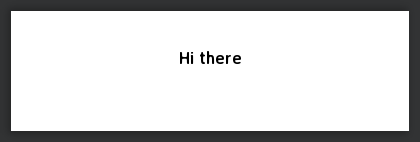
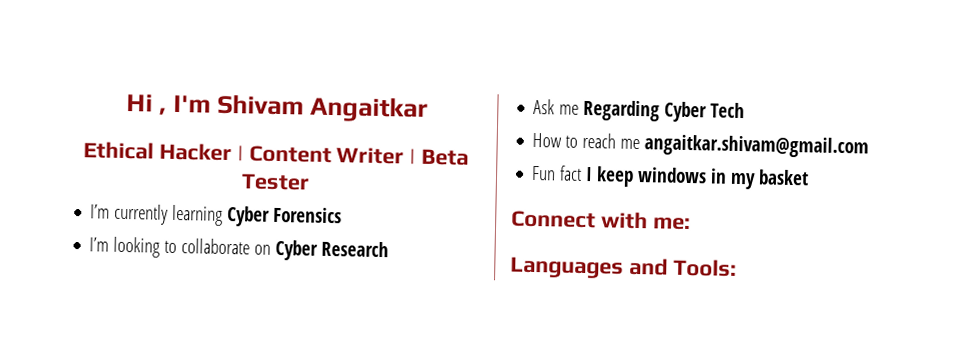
- Hi there
+ Hi , I'm Shivam Angaitkar
+ Ethical Hacker | Content Writer | Beta Tester
+ I’m currently learning Cyber Forensics
+ I’m looking to collaborate on Cyber Research
+ Ask me Regarding Cyber Tech
+ How to reach me angaitkar.shivam@gmail.com
+ Fun fact I keep windows in my basket
+ Connect with me:
+ Languages and Tools:

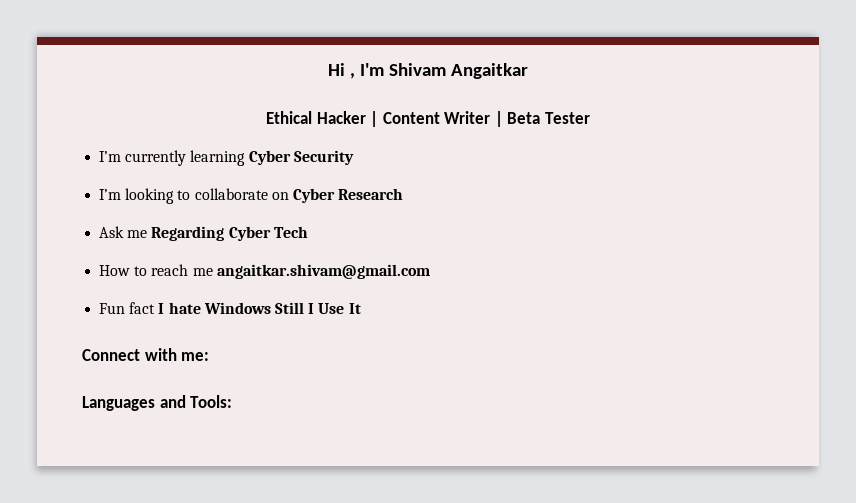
- I’m currently learning Cyber Forensics
+ I’m currently learning Cyber Security
- Fun fact I keep windows in my basket
+ Fun fact I hate Windows Still I Use It

